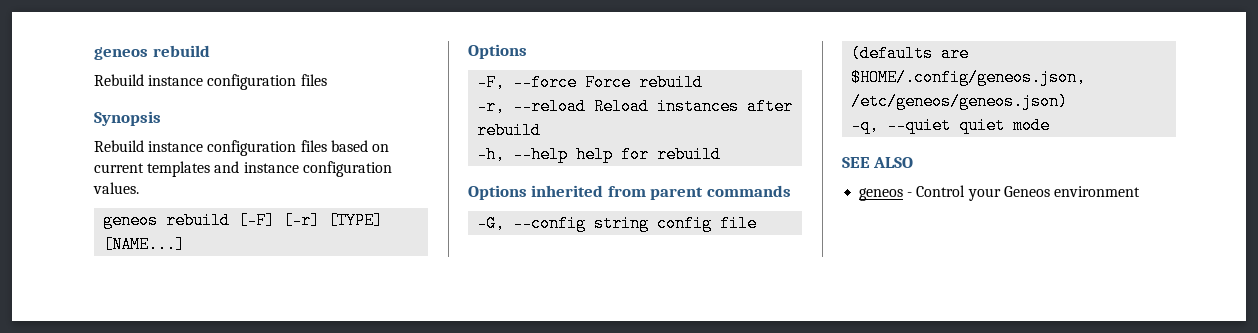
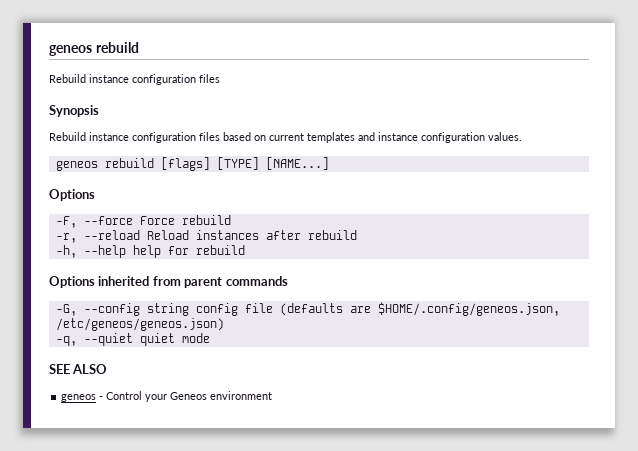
- geneos rebuild [-F] [-r] [TYPE] [NAME...]
+ geneos rebuild [flags] [TYPE] [NAME...]

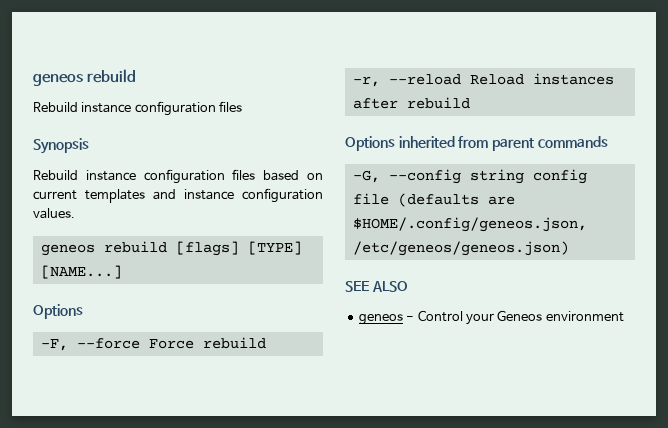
- -h, --help help for rebuild
- -q, --quiet quiet mode

